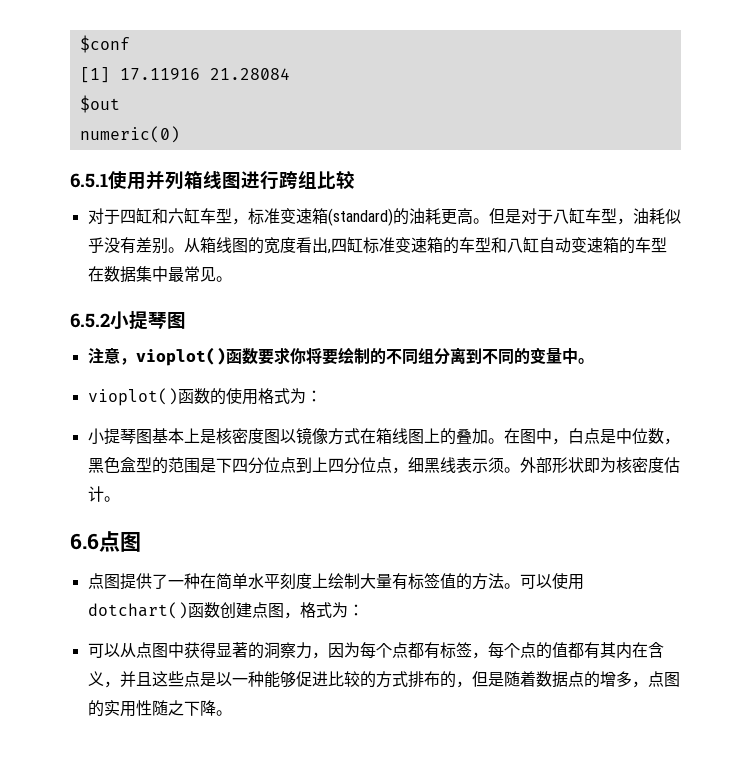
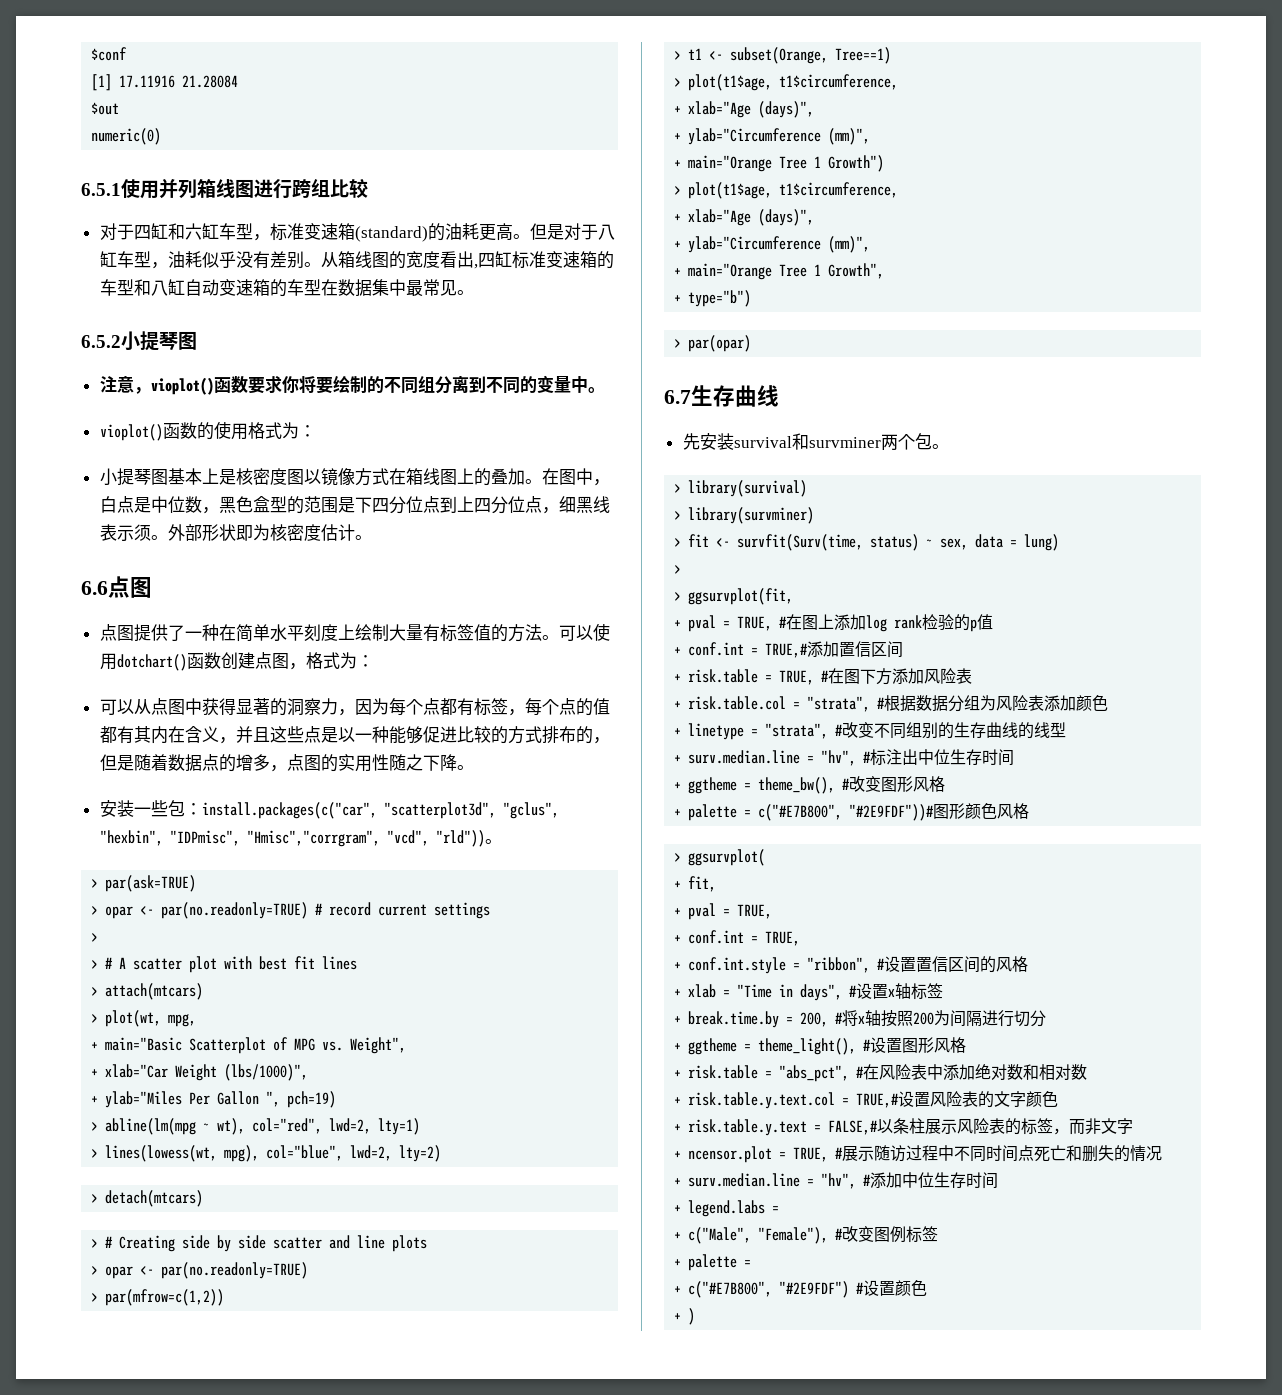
+ 安装一些包：install.packages(c("car", "scatterplot3d", "gclus", "hexbin", "IDPmisc", "Hmisc","corrgram", "vcd", "rld"))。
+ > par(ask=TRUE)
+ > opar <- par(no.readonly=TRUE) # record current settings
+ >
+ > # A scatter plot with best fit lines
+ > attach(mtcars)
+ > plot(wt, mpg,
+ + main="Basic Scatterplot of MPG vs. Weight",
+ + xlab="Car Weight (lbs/1000)",
+ + ylab="Miles Per Gallon ", pch=19)
+ > abline(lm(mpg ~ wt), col="red", lwd=2, lty=1)
+ > lines(lowess(wt, mpg), col="blue", lwd=2, lty=2)
+ > detach(mtcars)
+ > # Creating side by side scatter and line plots
+ > opar <- par(no.readonly=TRUE)
+ > par(mfrow=c(1,2))
+ > t1 <- subset(Orange, Tree==1)
+ > plot(t1$age, t1$circumference,
+ + xlab="Age (days)",
+ + ylab="Circumference (mm)",
+ + main="Orange Tree 1 Growth")
+ > plot(t1$age, t1$circumference,
+ + xlab="Age (days)",
+ + ylab="Circumference (mm)",
+ + main="Orange Tree 1 Growth",
+ + type="b")
+ > par(opar)
+ 6.7生存曲线
+ 先安装survival和survminer两个包。
+ > library(survival)
+ > library(survminer)
+ > fit <- survfit(Surv(time, status) ~ sex, data = lung)
+ >
+ > ggsurvplot(fit,
+ + pval = TRUE, #在图上添加log rank检验的p值
+ + conf.int = TRUE,#添加置信区间
+ + risk.table = TRUE, #在图下方添加风险表
+ + risk.table.col = "strata", #根据数据分组为风险表添加颜色
+ + linetype = "strata", #改变不同组别的生存曲线的线型
+ + surv.median.line = "hv", #标注出中位生存时间
+ + ggtheme = theme_bw(), #改变图形风格
+ + palette = c("#E7B800", "#2E9FDF"))#图形颜色风格
+ > ggsurvplot(
+ + fit,
+ + pval = TRUE,
+ + conf.int = TRUE,
+ + conf.int.style = "ribbon", #设置置信区间的风格
+ + xlab = "Time in days", #设置x轴标签
+ + break.time.by = 200, #将x轴按照200为间隔进行切分
+ + ggtheme = theme_light(), #设置图形风格
+ + risk.table = "abs_pct", #在风险表中添加绝对数和相对数
+ + risk.table.y.text.col = TRUE,#设置风险表的文字颜色
+ + risk.table.y.text = FALSE,#以条柱展示风险表的标签，而非文字
+ + ncensor.plot = TRUE, #展示随访过程中不同时间点死亡和删失的情况
+ + surv.median.line = "hv", #添加中位生存时间
+ + legend.labs =
+ + c("Male", "Female"), #改变图例标签
+ + palette =
+ + c("#E7B800", "#2E9FDF") #设置颜色
+ + )

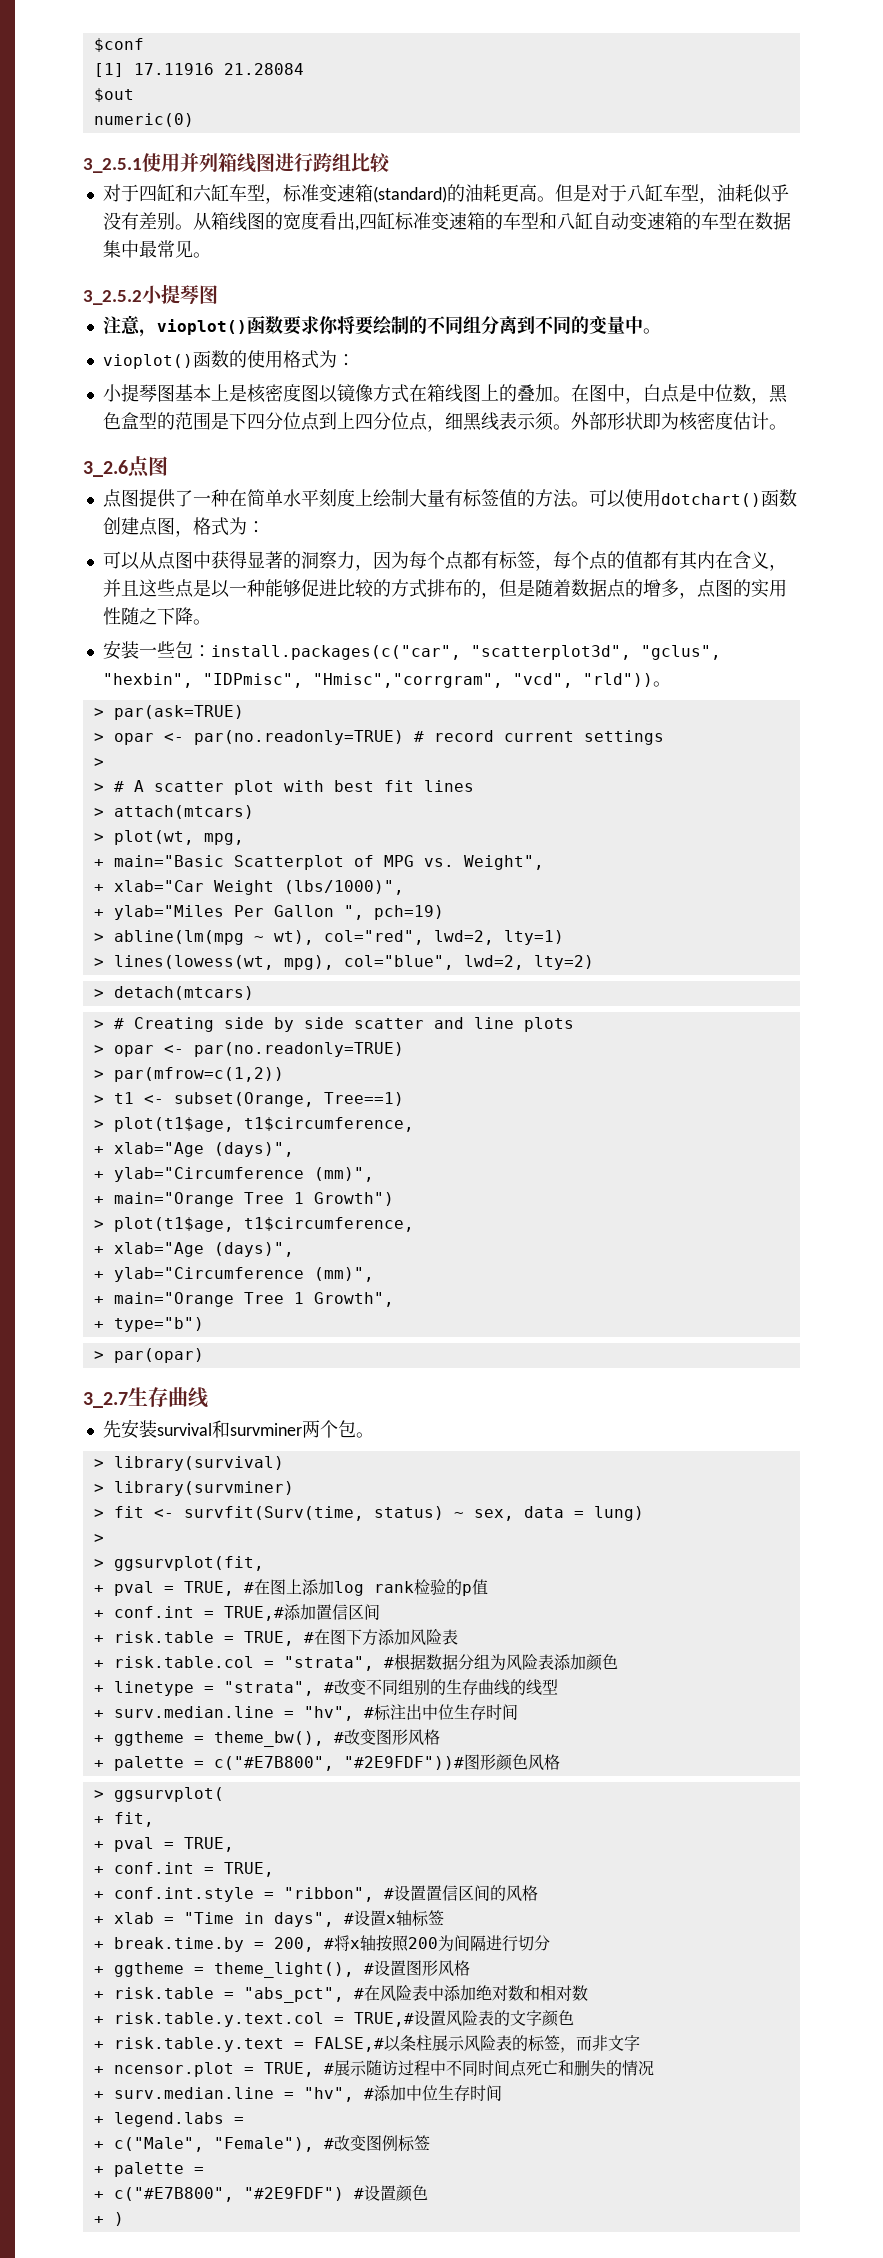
- 6.5.1使用并列箱线图进行跨组比较
+ 3_2.5.1使用并列箱线图进行跨组比较
- 6.5.2小提琴图
+ 3_2.5.2小提琴图
- 6.6点图
+ 3_2.6点图
- 6.7生存曲线
+ 3_2.7生存曲线

